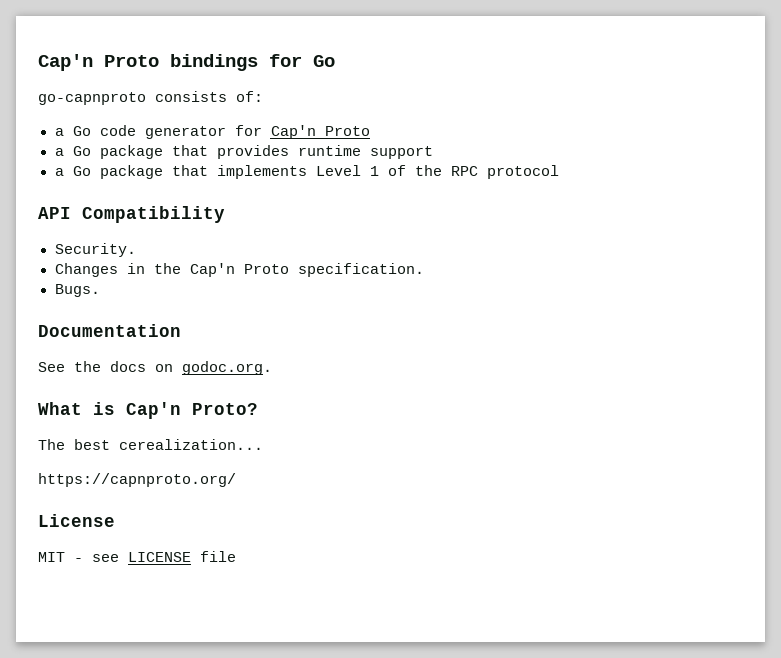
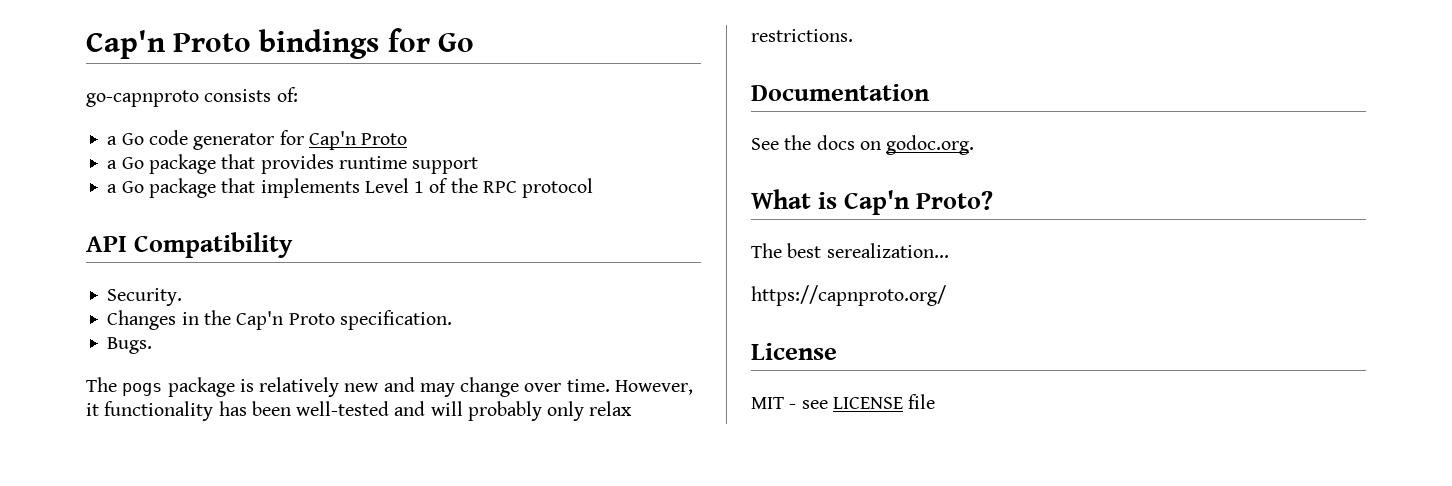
+ The pogs package is relatively new and may change over time. However, it functionality has been well-tested and will probably only relax restrictions.
- The best cerealization...
+ The best serealization...

